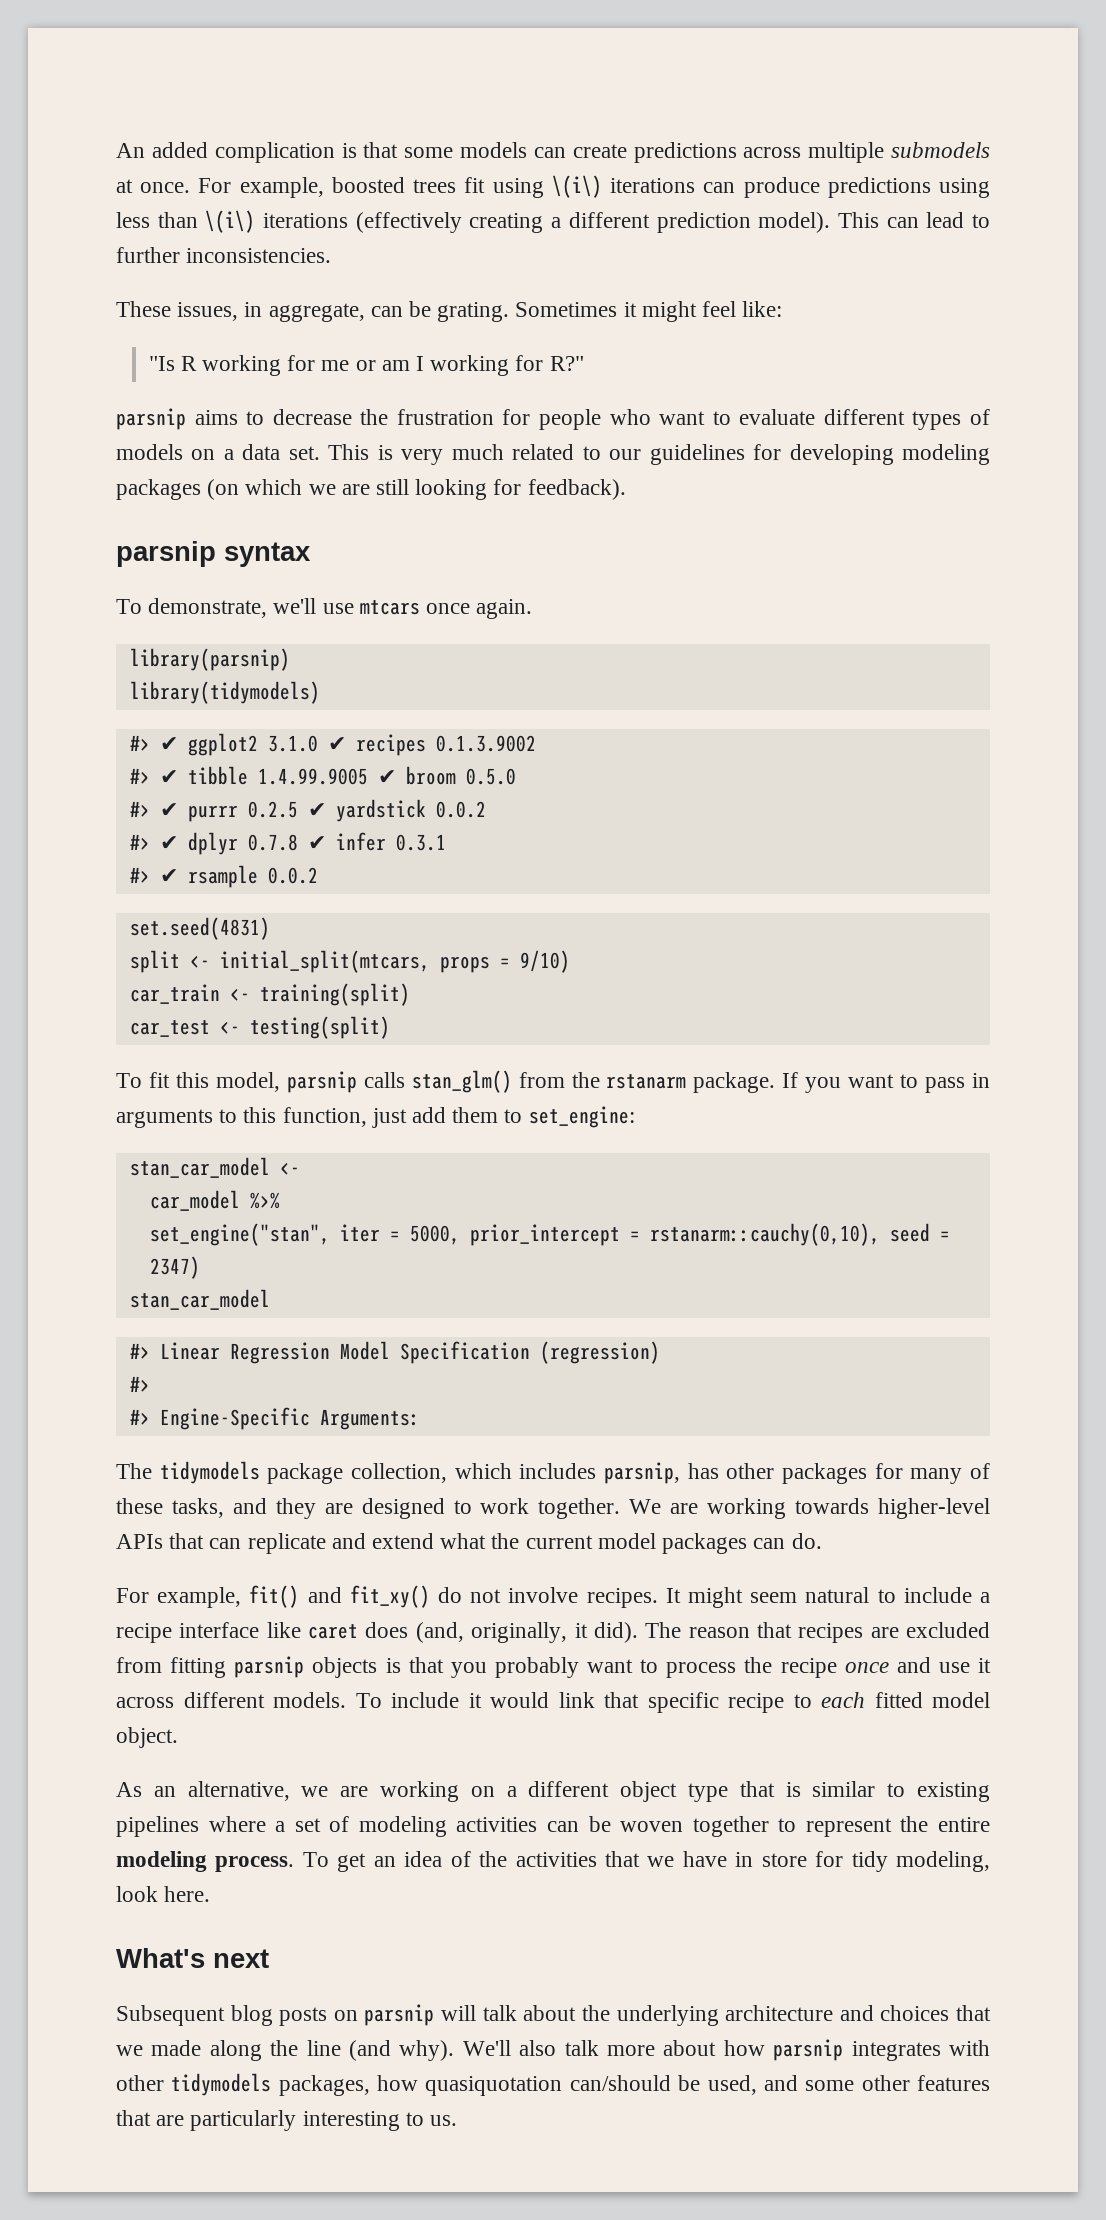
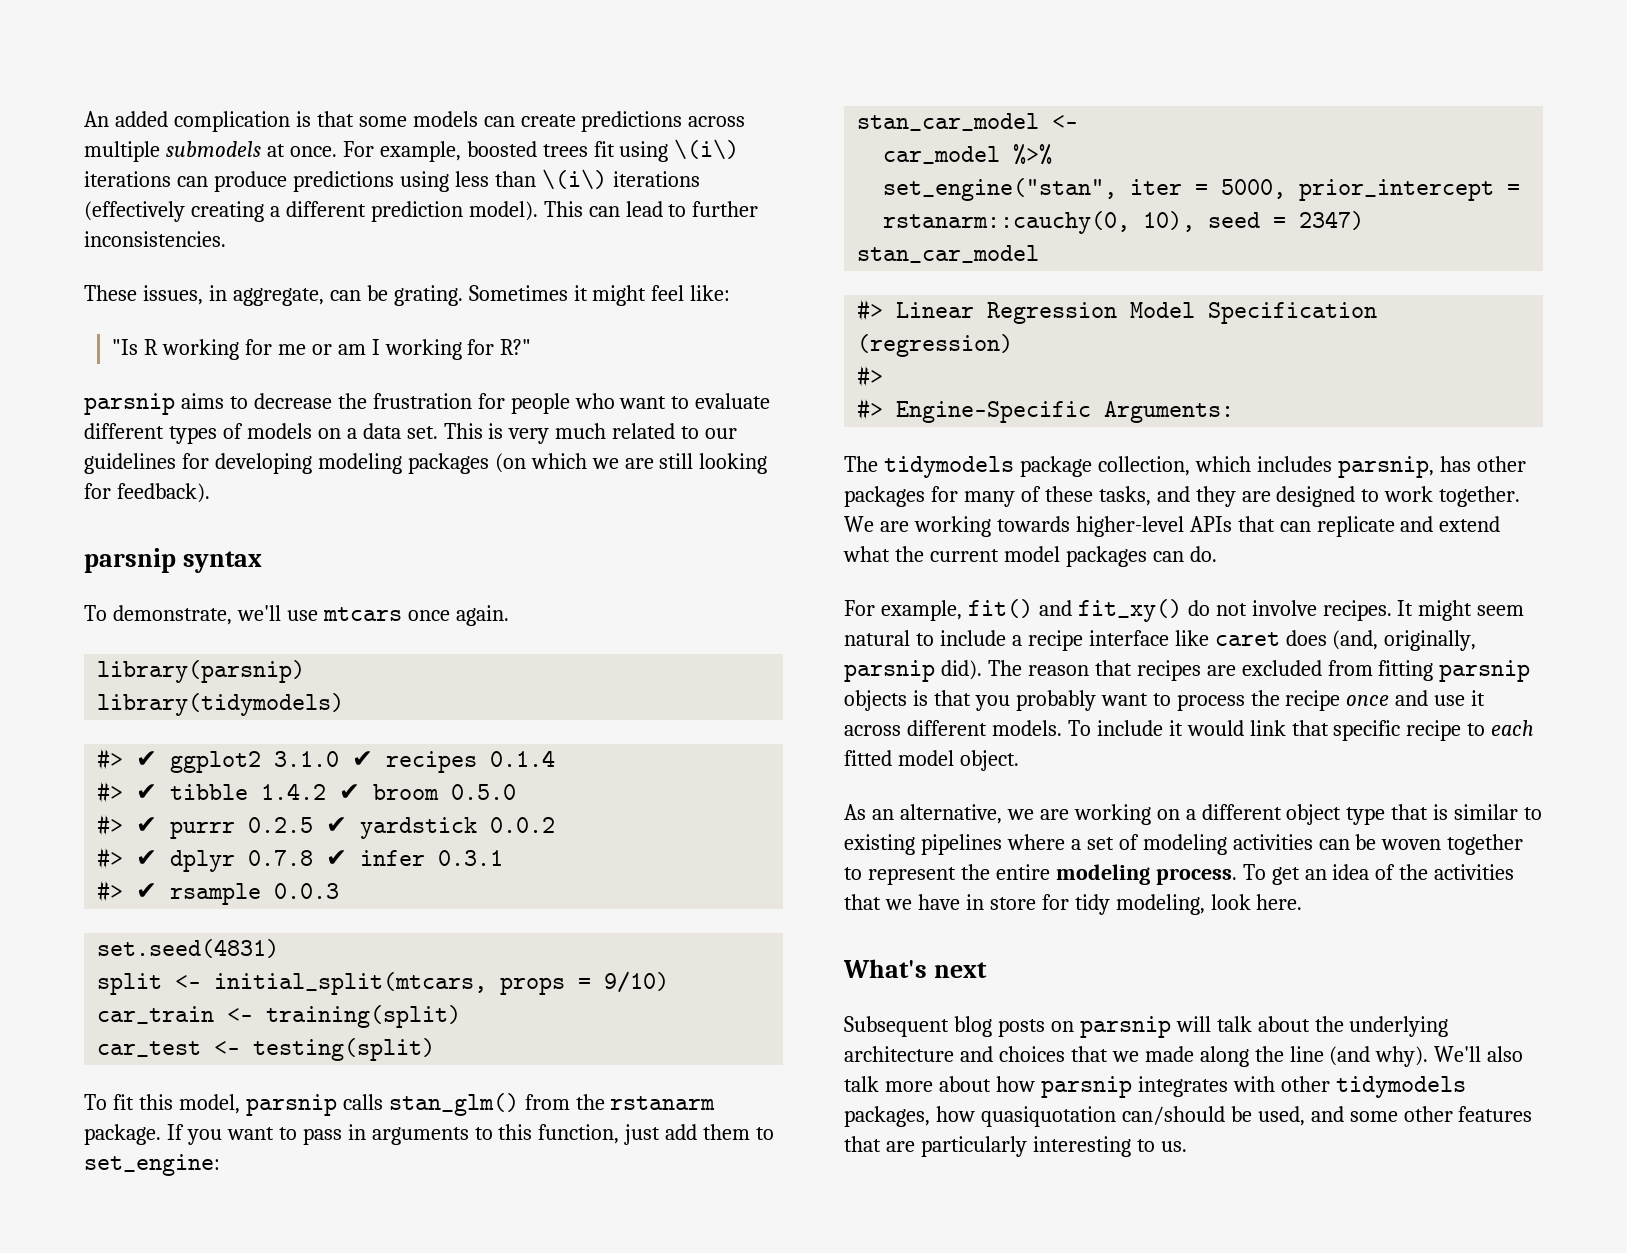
- #> ✔ ggplot2 3.1.0 ✔ recipes 0.1.3.9002
+ #> ✔ ggplot2 3.1.0 ✔ recipes 0.1.4
- #> ✔ tibble 1.4.99.9005 ✔ broom 0.5.0
+ #> ✔ tibble 1.4.2 ✔ broom 0.5.0
- #> ✔ rsample 0.0.2
+ #> ✔ rsample 0.0.3
- set_engine("stan", iter = 5000, prior_intercept = rstanarm::cauchy(0,10), seed = 2347)
+ set_engine("stan", iter = 5000, prior_intercept = rstanarm::cauchy(0, 10), seed = 2347)
- It might seem natural to include a recipe interface like caret does (and, originally, it did).
+ It might seem natural to include a recipe interface like caret does (and, originally, parsnip did).

